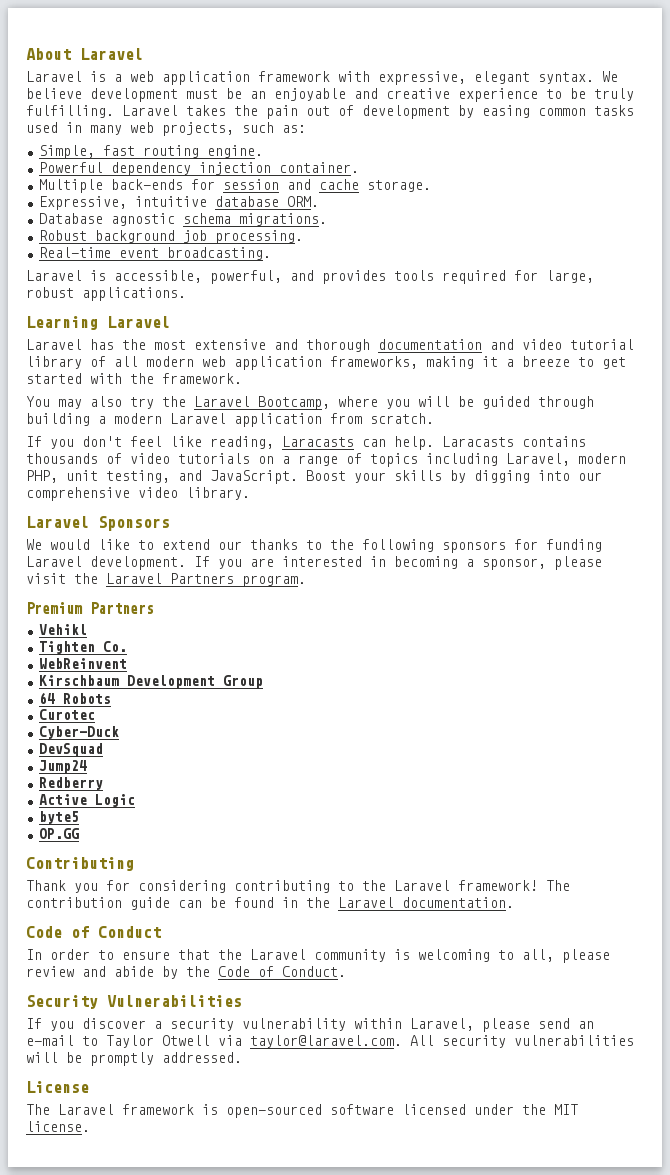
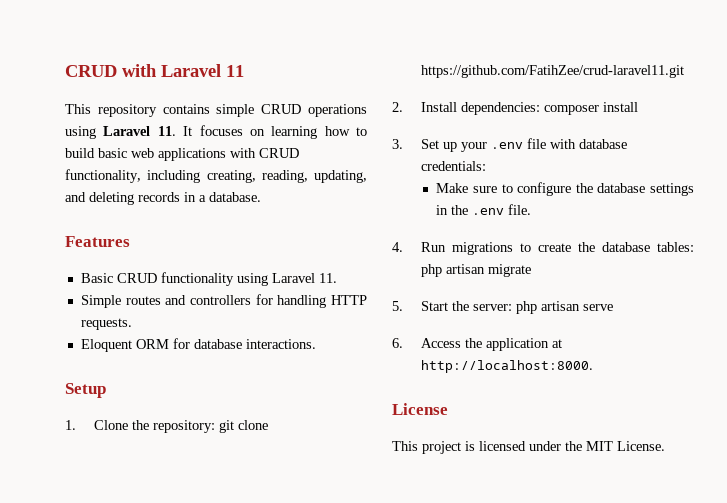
- About Laravel
- Laravel is a web application framework with expressive, elegant syntax. We believe development must be an enjoyable and creative experience to be truly fulfilling. Laravel takes the pain out of development by easing common tasks used in many web projects, such as:
- Simple, fast routing engine.
- Powerful dependency injection container.
- Multiple back-ends for session and cache storage.
- Expressive, intuitive database ORM.
- Database agnostic schema migrations.
- Robust background job processing.
- Real-time event broadcasting.
- Laravel is accessible, powerful, and provides tools required for large, robust applications.
- Learning Laravel
- Laravel has the most extensive and thorough documentation and video tutorial library of all modern web application frameworks, making it a breeze to get started with the framework.
- You may also try the Laravel Bootcamp, where you will be guided through building a modern Laravel application from scratch.
- If you don't feel like reading, Laracasts can help. Laracasts contains thousands of video tutorials on a range of topics including Laravel, modern PHP, unit testing, and JavaScript. Boost your skills by digging into our comprehensive video library.
- Laravel Sponsors
- We would like to extend our thanks to the following sponsors for funding Laravel development. If you are interested in becoming a sponsor, please visit the Laravel Partners program.
- Premium Partners
- Vehikl
- Tighten Co.
- WebReinvent
- Kirschbaum Development Group
- 64 Robots
- Curotec
- Cyber-Duck
- DevSquad
- Jump24
- Redberry
- Active Logic
- byte5
- OP.GG
- Contributing
- Thank you for considering contributing to the Laravel framework! The contribution guide can be found in the Laravel documentation.
- Code of Conduct
- In order to ensure that the Laravel community is welcoming to all, please review and abide by the Code of Conduct.
- Security Vulnerabilities
- If you discover a security vulnerability within Laravel, please send an e-mail to Taylor Otwell via taylor@laravel.com. All security vulnerabilities will be promptly addressed.
+ CRUD with Laravel 11
+ This repository contains simple CRUD operations using Laravel 11. It focuses on learning how to build basic web applications with CRUD functionality, including creating, reading, updating, and deleting records in a database.
+ Features
+ Basic CRUD functionality using Laravel 11.
+ Simple routes and controllers for handling HTTP requests.
+ Eloquent ORM for database interactions.
+ Setup
+ 1. Clone the repository: git clone https://github.com/FatihZee/crud-laravel11.git
+ 2. Install dependencies: composer install
+ 3. Set up your .env file with database credentials:
+ Make sure to configure the database settings in the .env file.
+ 4. Run migrations to create the database tables: php artisan migrate
+ 5. Start the server: php artisan serve
+ 6. Access the application at http://localhost:8000.
  License
- The Laravel framework is open-sourced software licensed under the MIT license.
+ This project is licensed under the MIT License.

